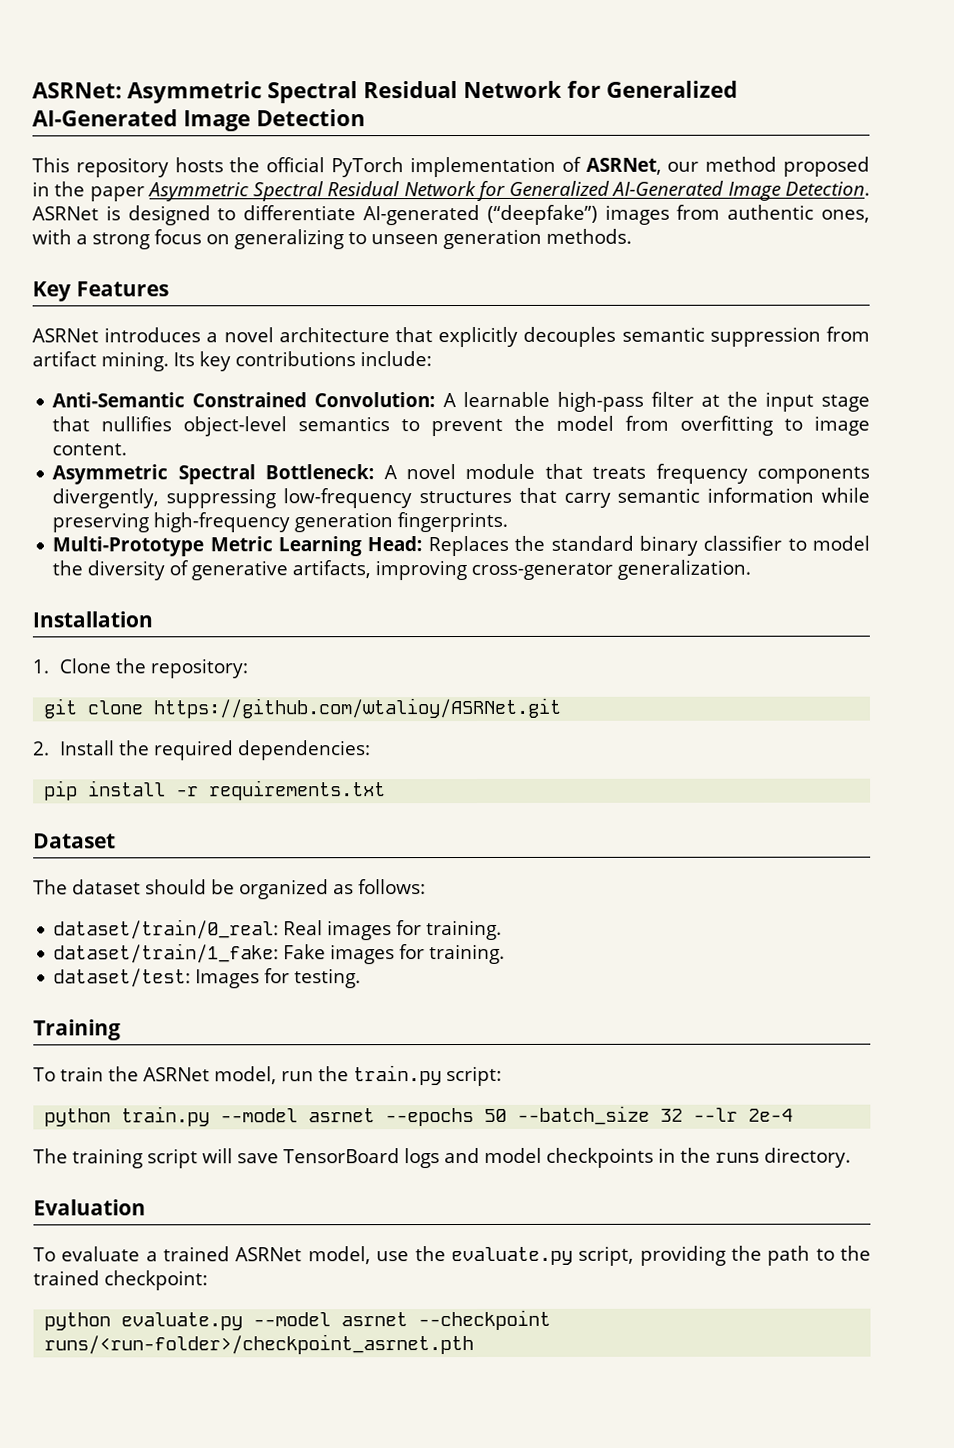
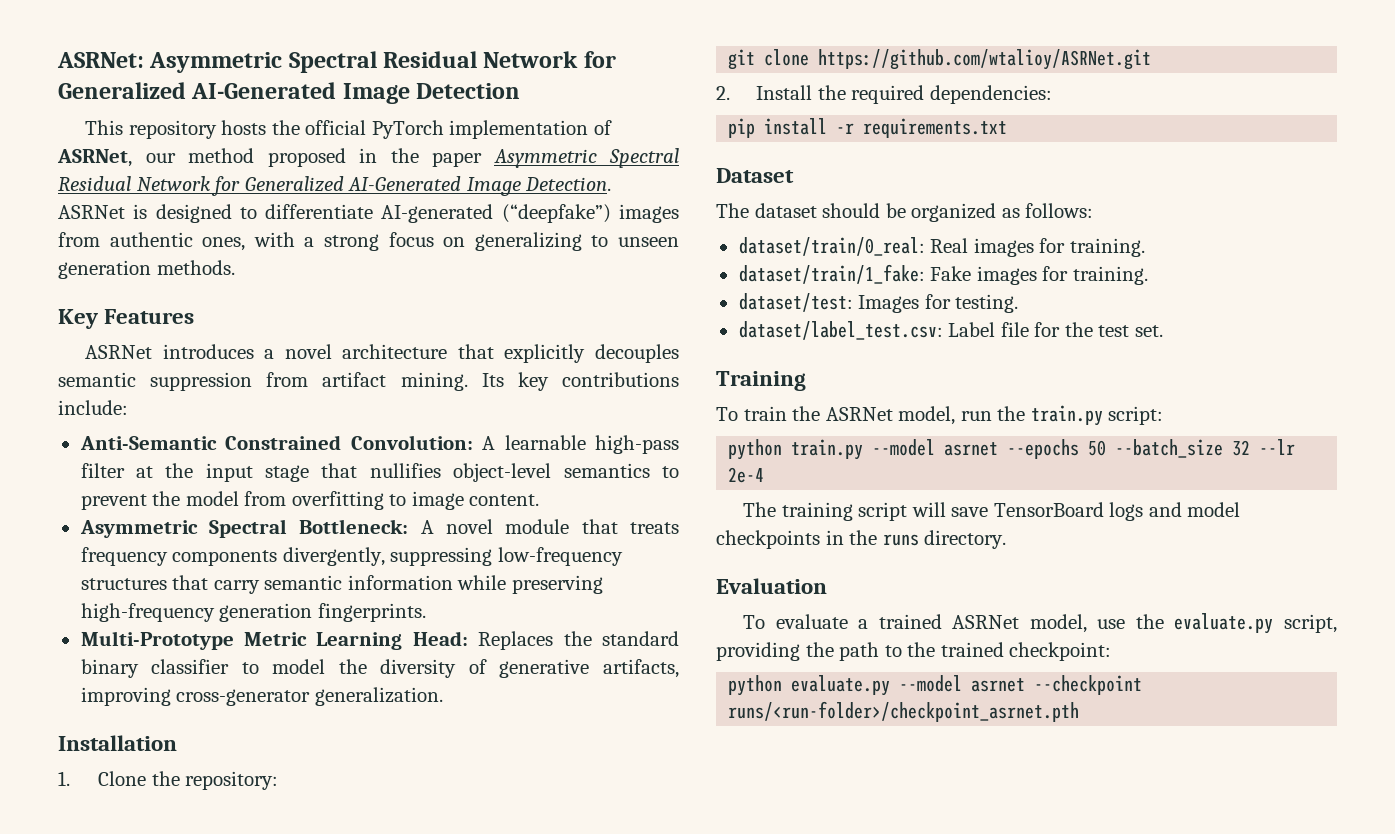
+ dataset/label_test.csv: Label file for the test set.

